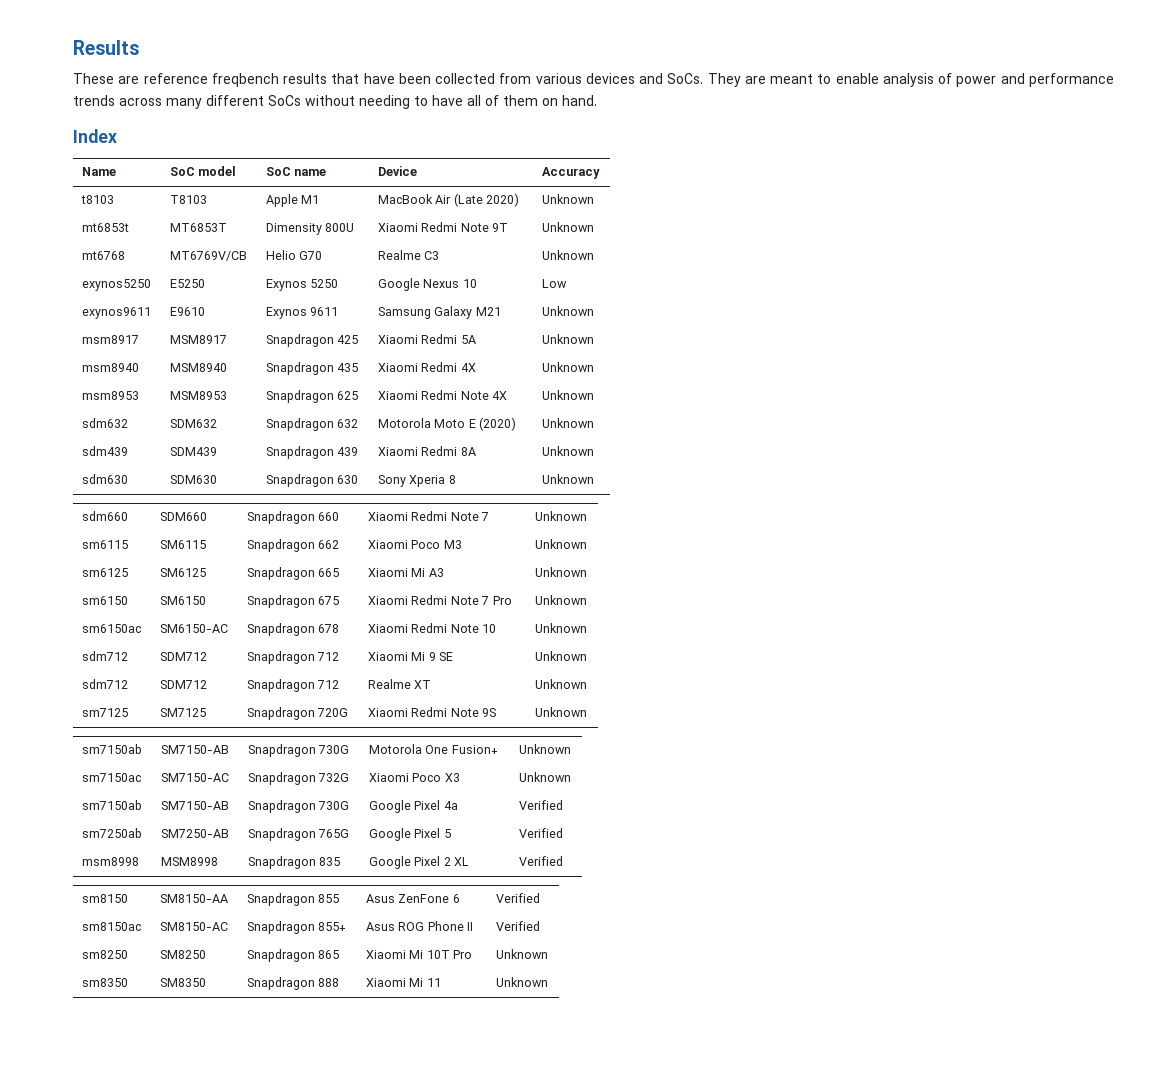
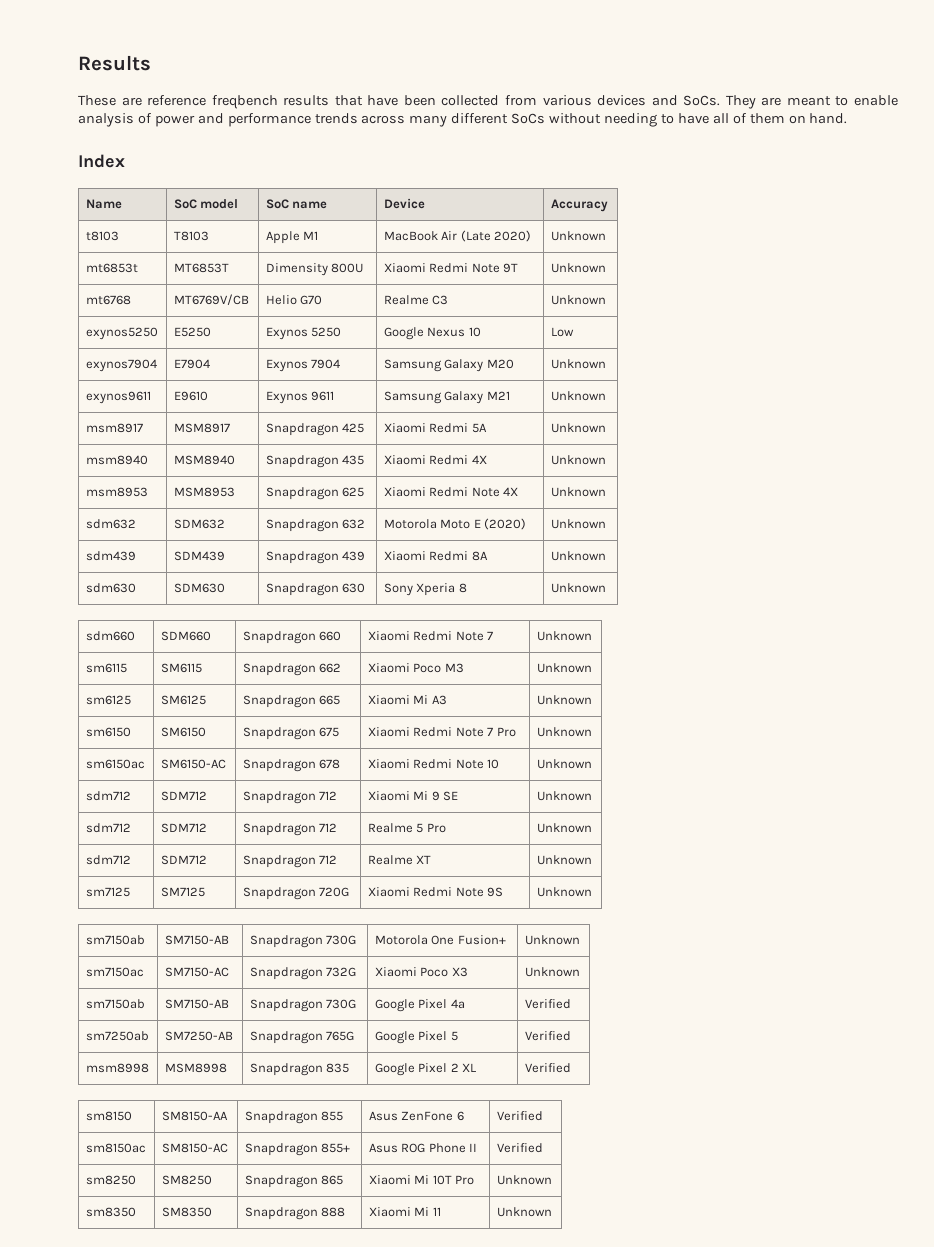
+ exynos7904 | E7904 | Exynos 7904 | Samsung Galaxy M20 | Unknown
+ sdm712 | SDM712 | Snapdragon 712 | Realme 5 Pro | Unknown

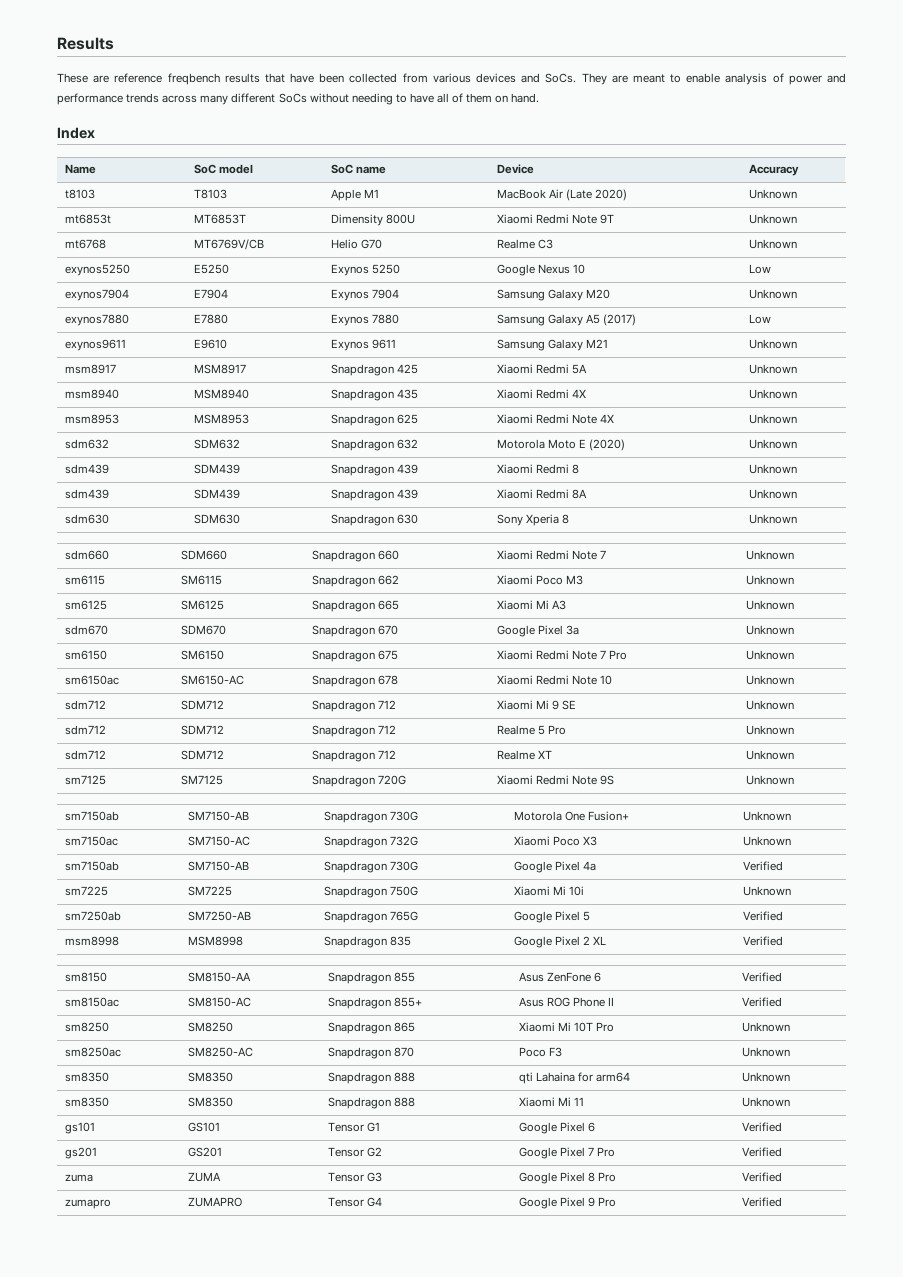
+ exynos7880 | E7880 | Exynos 7880 | Samsung Galaxy A5 (2017) | Low
+ sdm439 | SDM439 | Snapdragon 439 | Xiaomi Redmi 8 | Unknown
+ sdm670 | SDM670 | Snapdragon 670 | Google Pixel 3a | Unknown
+ sm7225 | SM7225 | Snapdragon 750G | Xiaomi Mi 10i | Unknown
+ sm8250ac | SM8250-AC | Snapdragon 870 | Poco F3 | Unknown
+ sm8350 | SM8350 | Snapdragon 888 | qti Lahaina for arm64 | Unknown
+ gs101 | GS101 | Tensor G1 | Google Pixel 6 | Verified
+ gs201 | GS201 | Tensor G2 | Google Pixel 7 Pro | Verified
+ zuma | ZUMA | Tensor G3 | Google Pixel 8 Pro | Verified
+ zumapro | ZUMAPRO | Tensor G4 | Google Pixel 9 Pro | Verified

